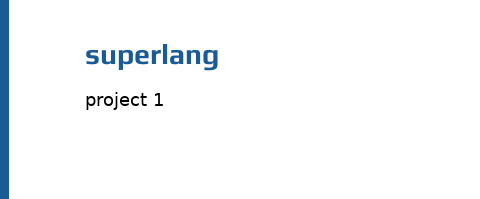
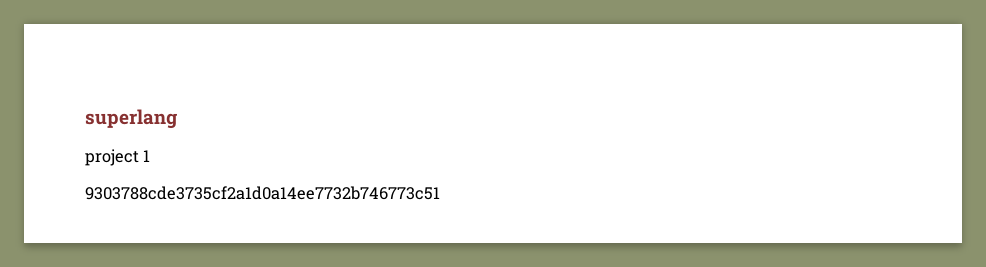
+ 9303788cde3735cf2a1d0a14ee7732b746773c51

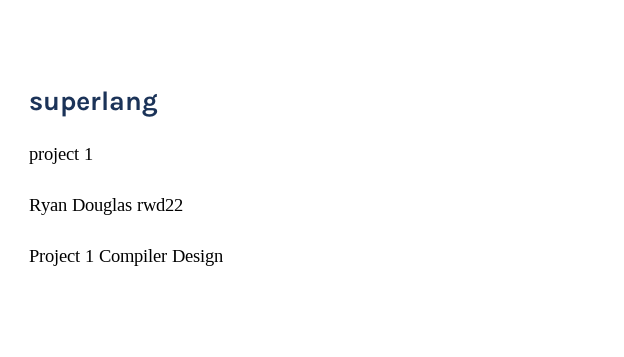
- 9303788cde3735cf2a1d0a14ee7732b746773c51
+ Ryan Douglas rwd22
+ Project 1 Compiler Design

